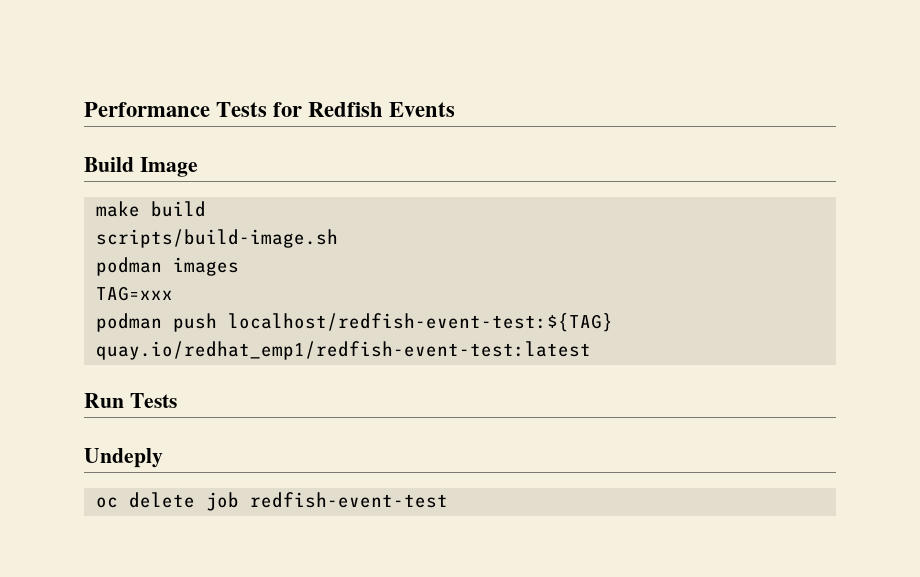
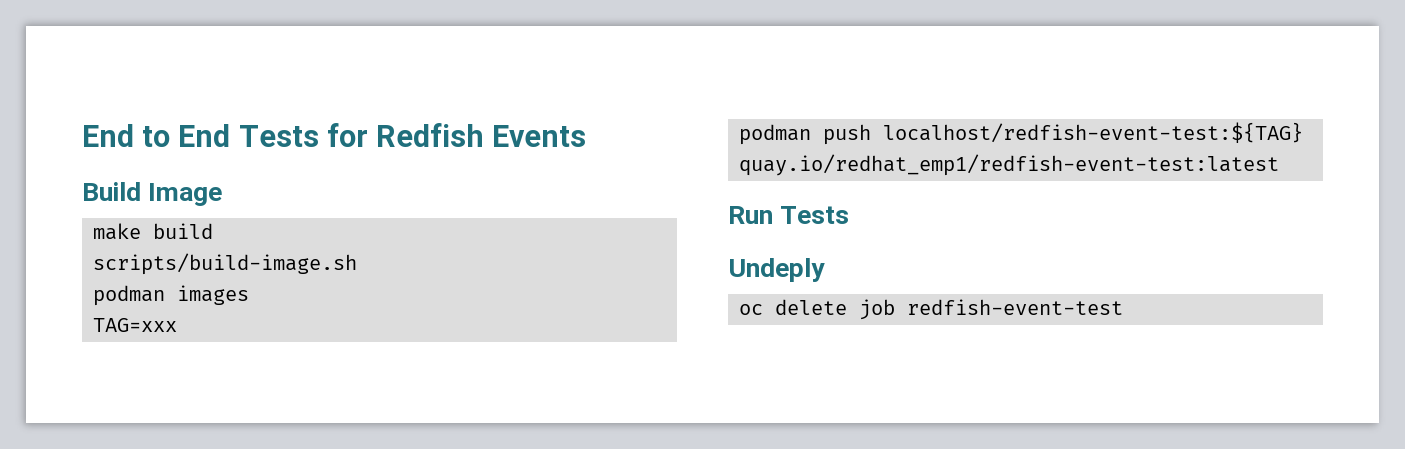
- Performance Tests for Redfish Events
+ End to End Tests for Redfish Events

